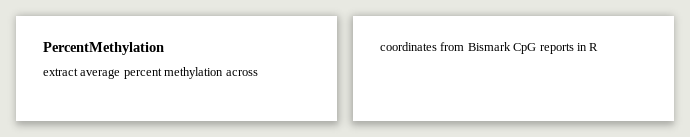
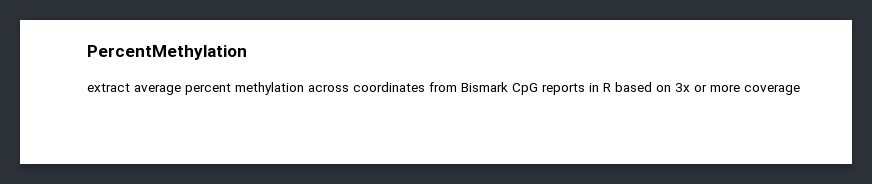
- extract average percent methylation across coordinates from Bismark CpG reports in R
+ extract average percent methylation across coordinates from Bismark CpG reports in R based on 3x or more coverage

